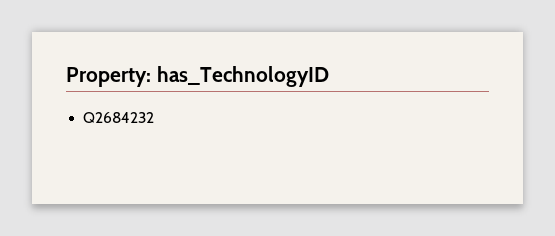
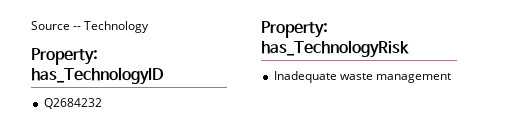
+ Source -- Technology
+ Property: has_TechnologyRisk
+ Inadequate waste management

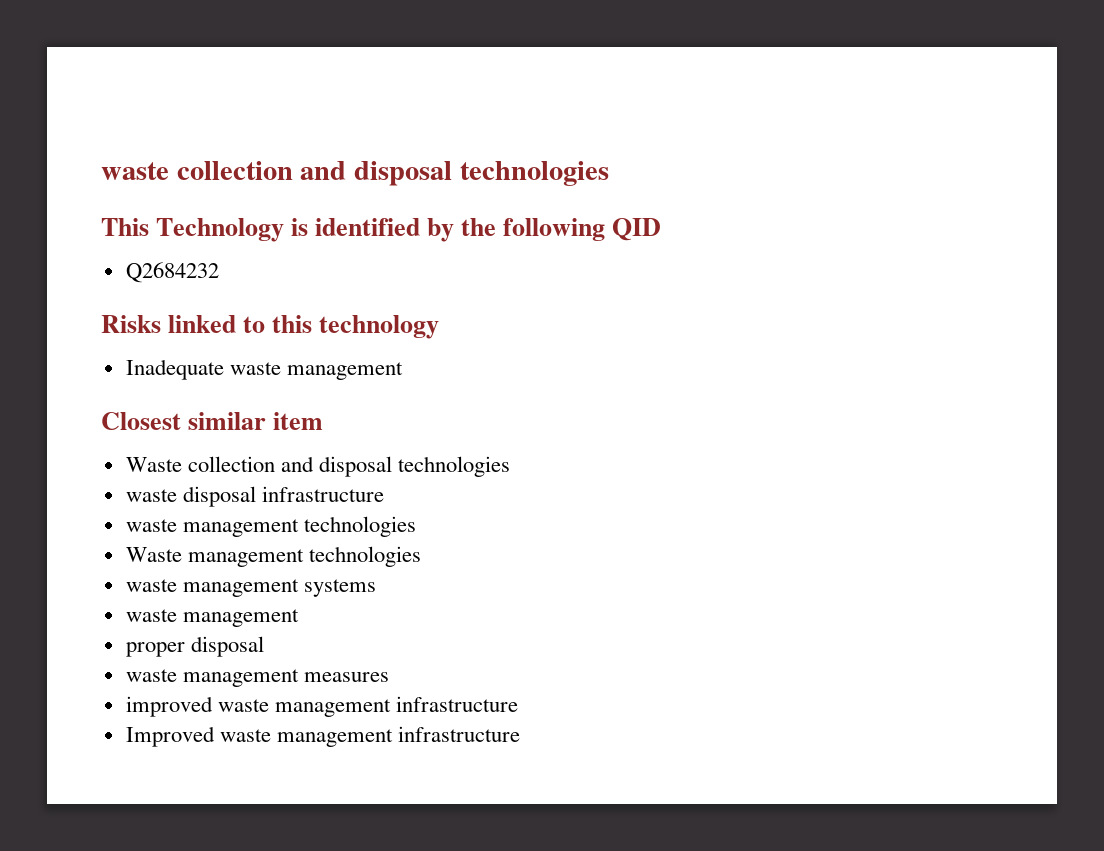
- Source -- Technology
- Property: has_TechnologyID
+ waste collection and disposal technologies
+ This Technology is identified by the following QID
  Q2684232
- Property: has_TechnologyRisk
+ Risks linked to this technology
  Inadequate waste management
+ Closest similar item
+ Waste collection and disposal technologies
+ waste disposal infrastructure
+ waste management technologies
+ Waste management technologies
+ waste management systems
+ waste management
+ proper disposal
+ waste management measures
+ improved waste management infrastructure
+ Improved waste management infrastructure

